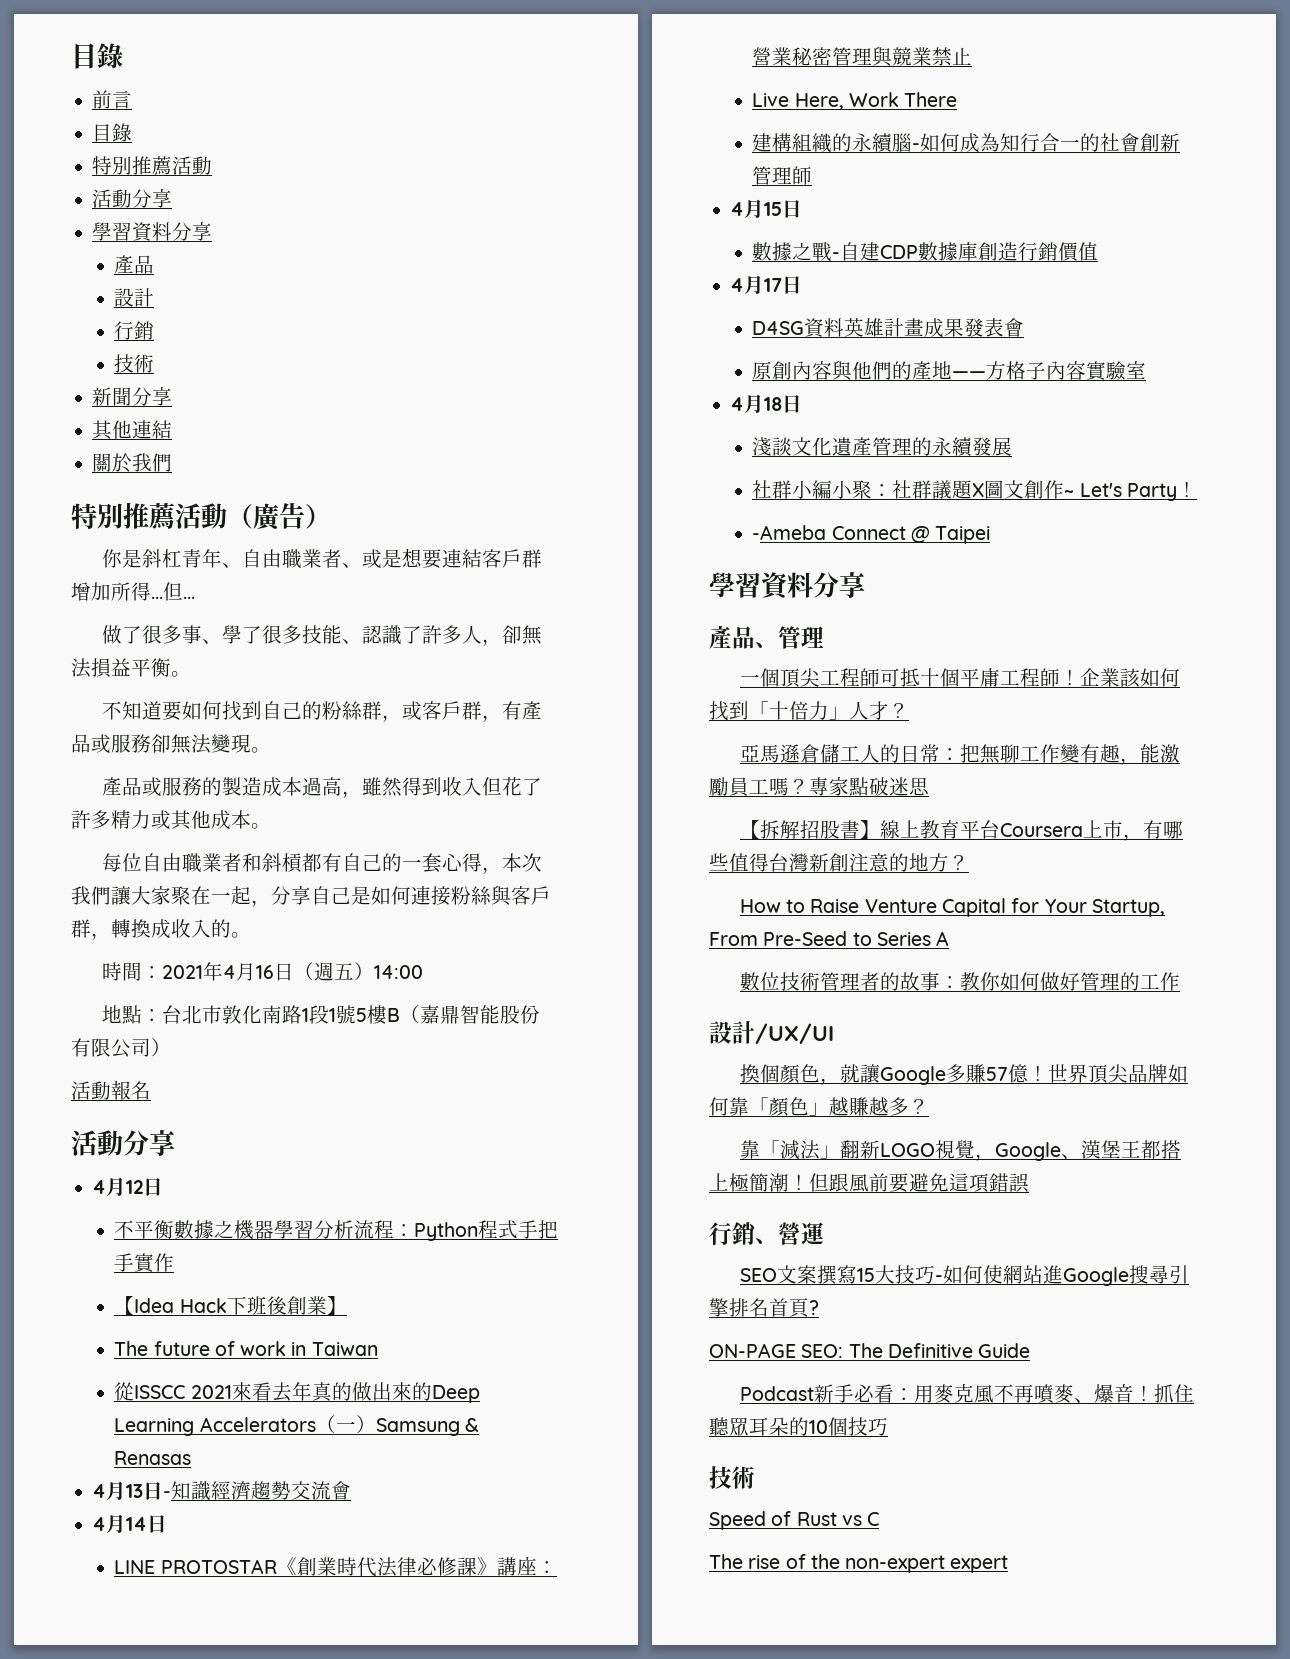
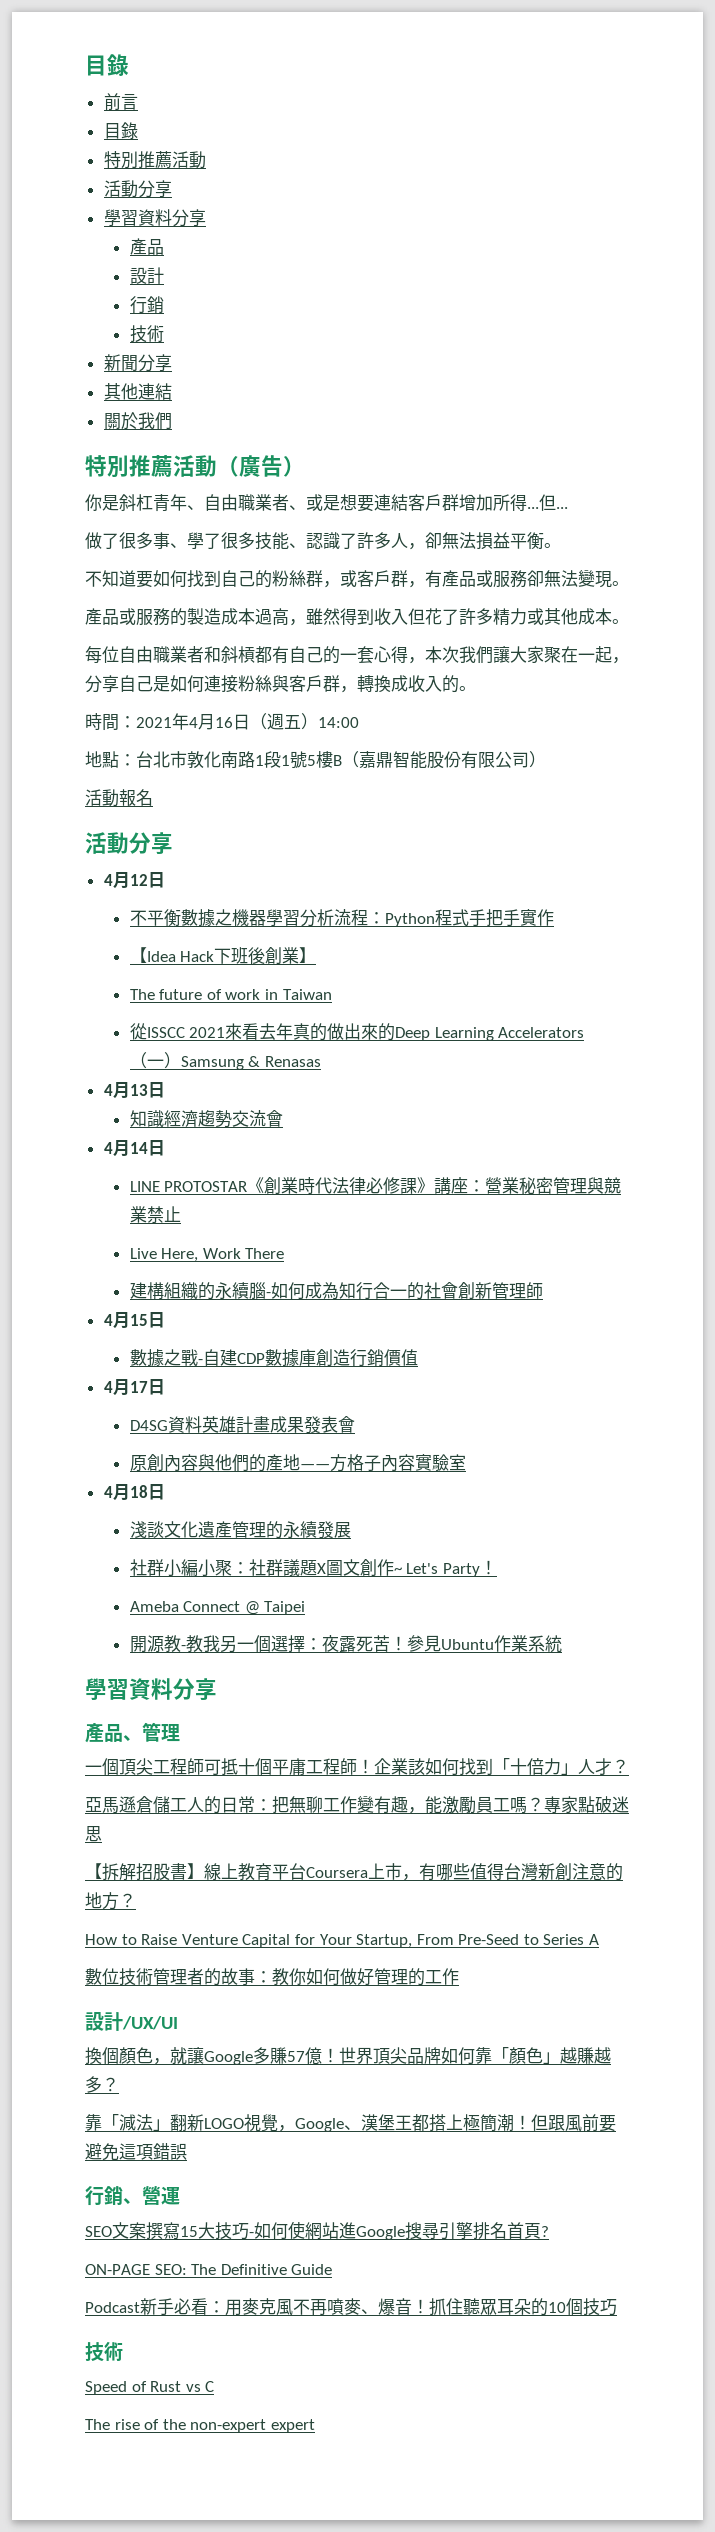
- 4月13日-知識經濟趨勢交流會
+ 4月13日
+ 知識經濟趨勢交流會
- -Ameba Connect @ Taipei
+ Ameba Connect @ Taipei
+ 開源教-教我另一個選擇：夜露死苦！參見Ubuntu作業系統

